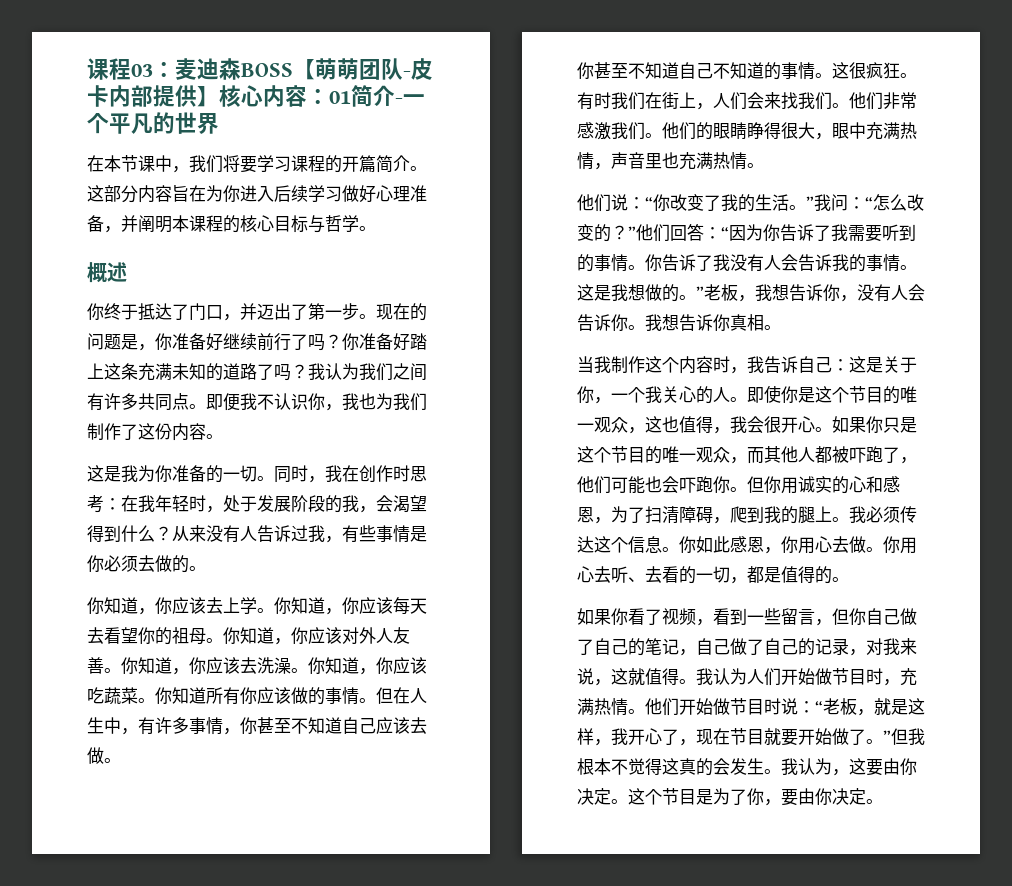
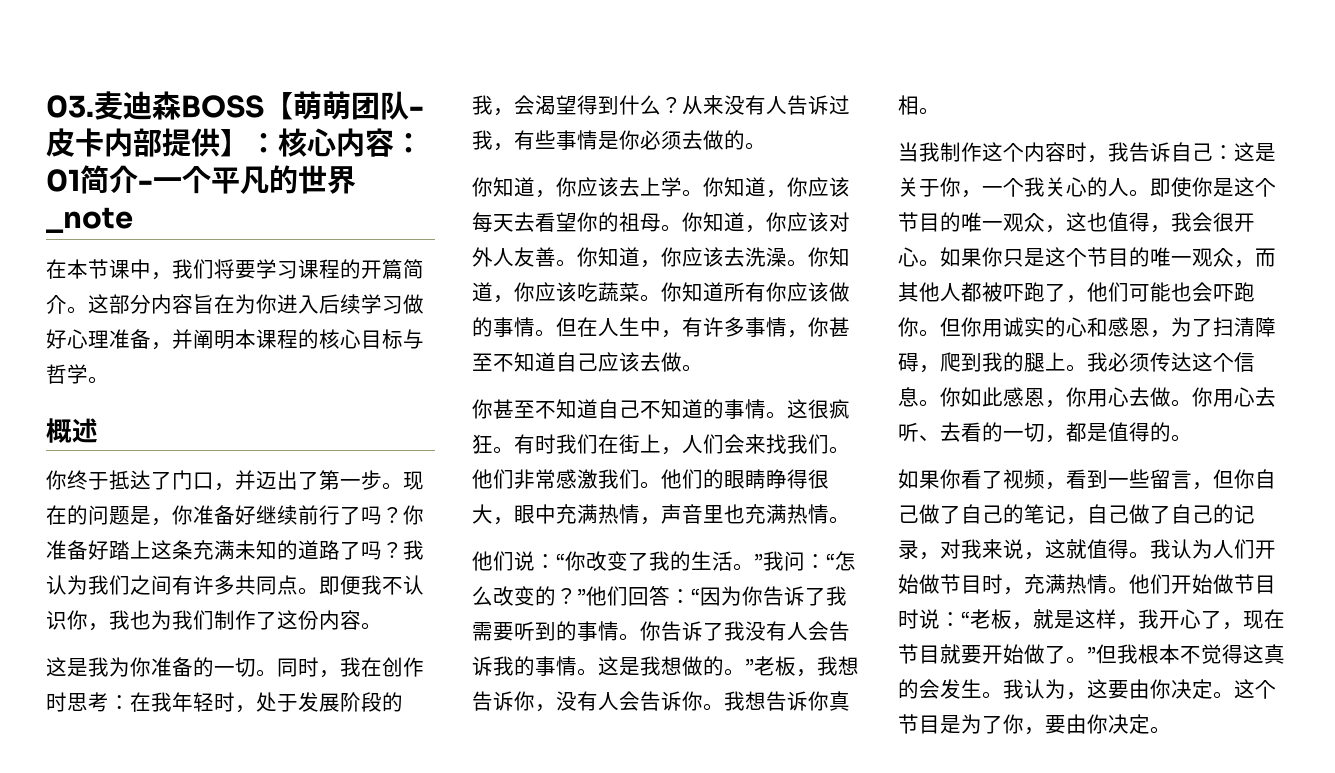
- 课程03：麦迪森BOSS【萌萌团队-皮卡内部提供】核心内容：01简介-一个平凡的世界
+ 03.麦迪森BOSS【萌萌团队-皮卡内部提供】：核心内容：01简介-一个平凡的世界_note

